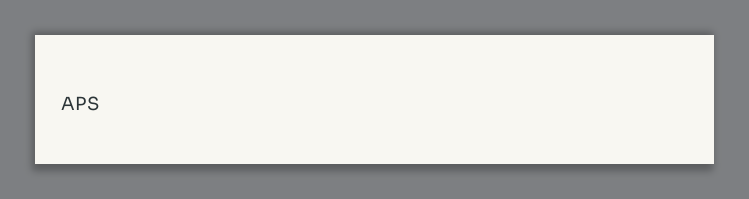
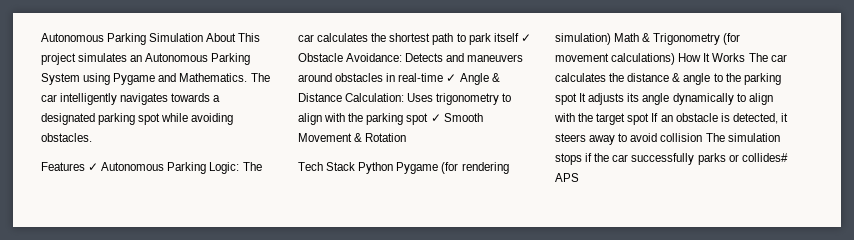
- APS
+ Autonomous Parking Simulation About This project simulates an Autonomous Parking System using Pygame and Mathematics. The car intelligently navigates towards a designated parking spot while avoiding obstacles.
+ Features ✓ Autonomous Parking Logic: The car calculates the shortest path to park itself ✓ Obstacle Avoidance: Detects and maneuvers around obstacles in real-time ✓ Angle & Distance Calculation: Uses trigonometry to align with the parking spot ✓ Smooth Movement & Rotation
+ Tech Stack Python Pygame (for rendering simulation) Math & Trigonometry (for movement calculations) How It Works The car calculates the distance & angle to the parking spot It adjusts its angle dynamically to align with the target spot If an obstacle is detected, it steers away to avoid collision The simulation stops if the car successfully parks or collides# APS

